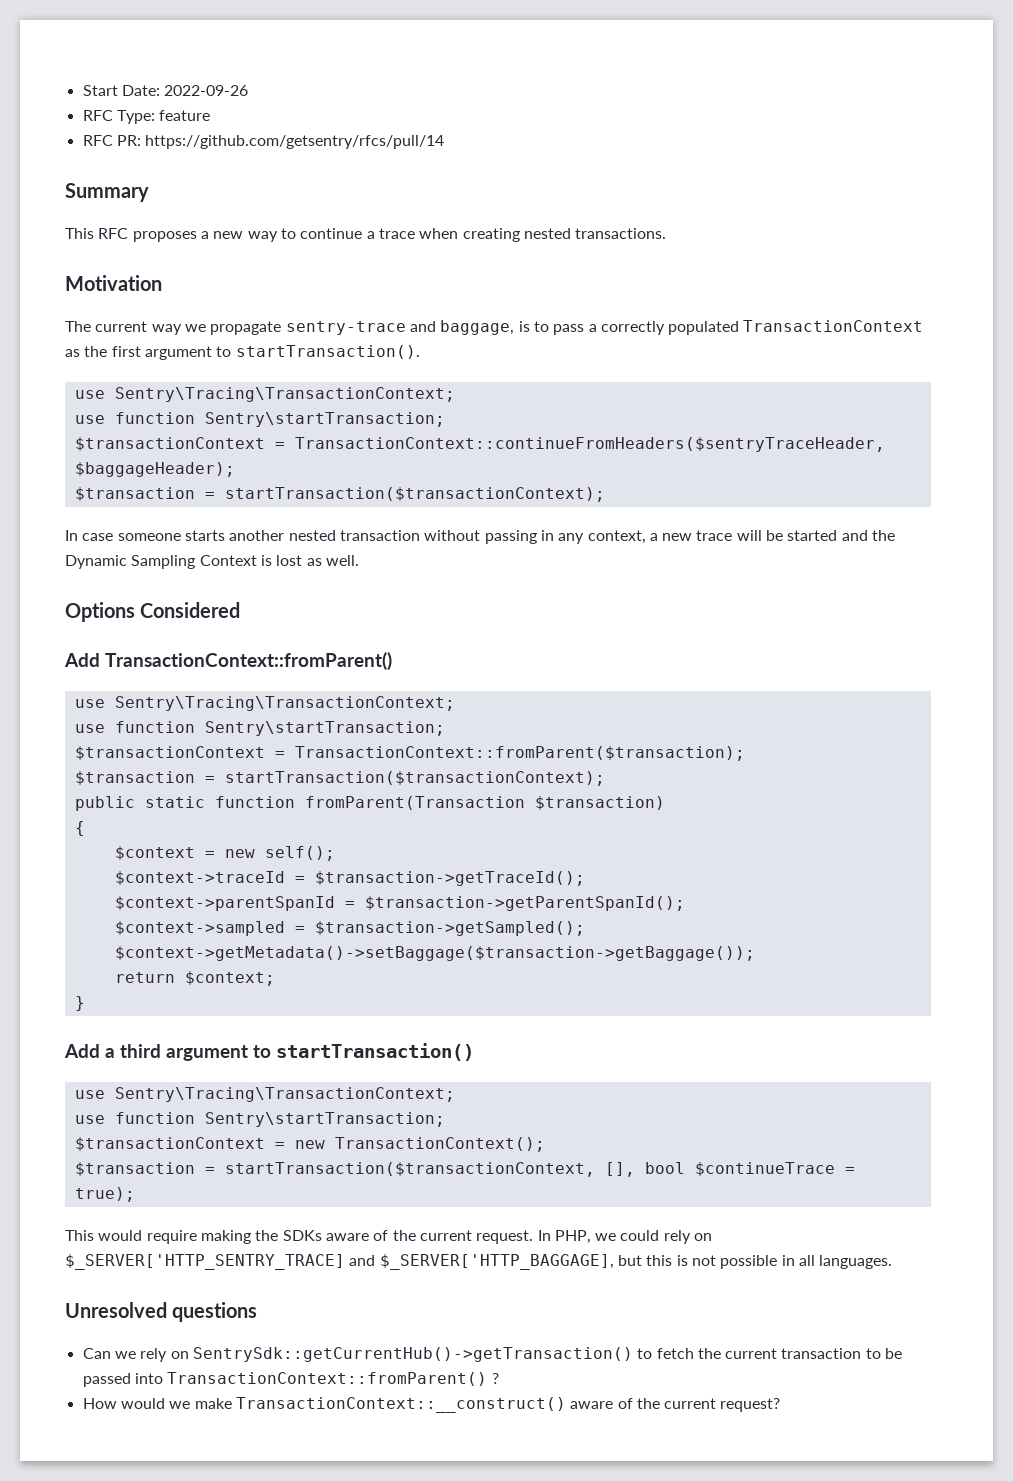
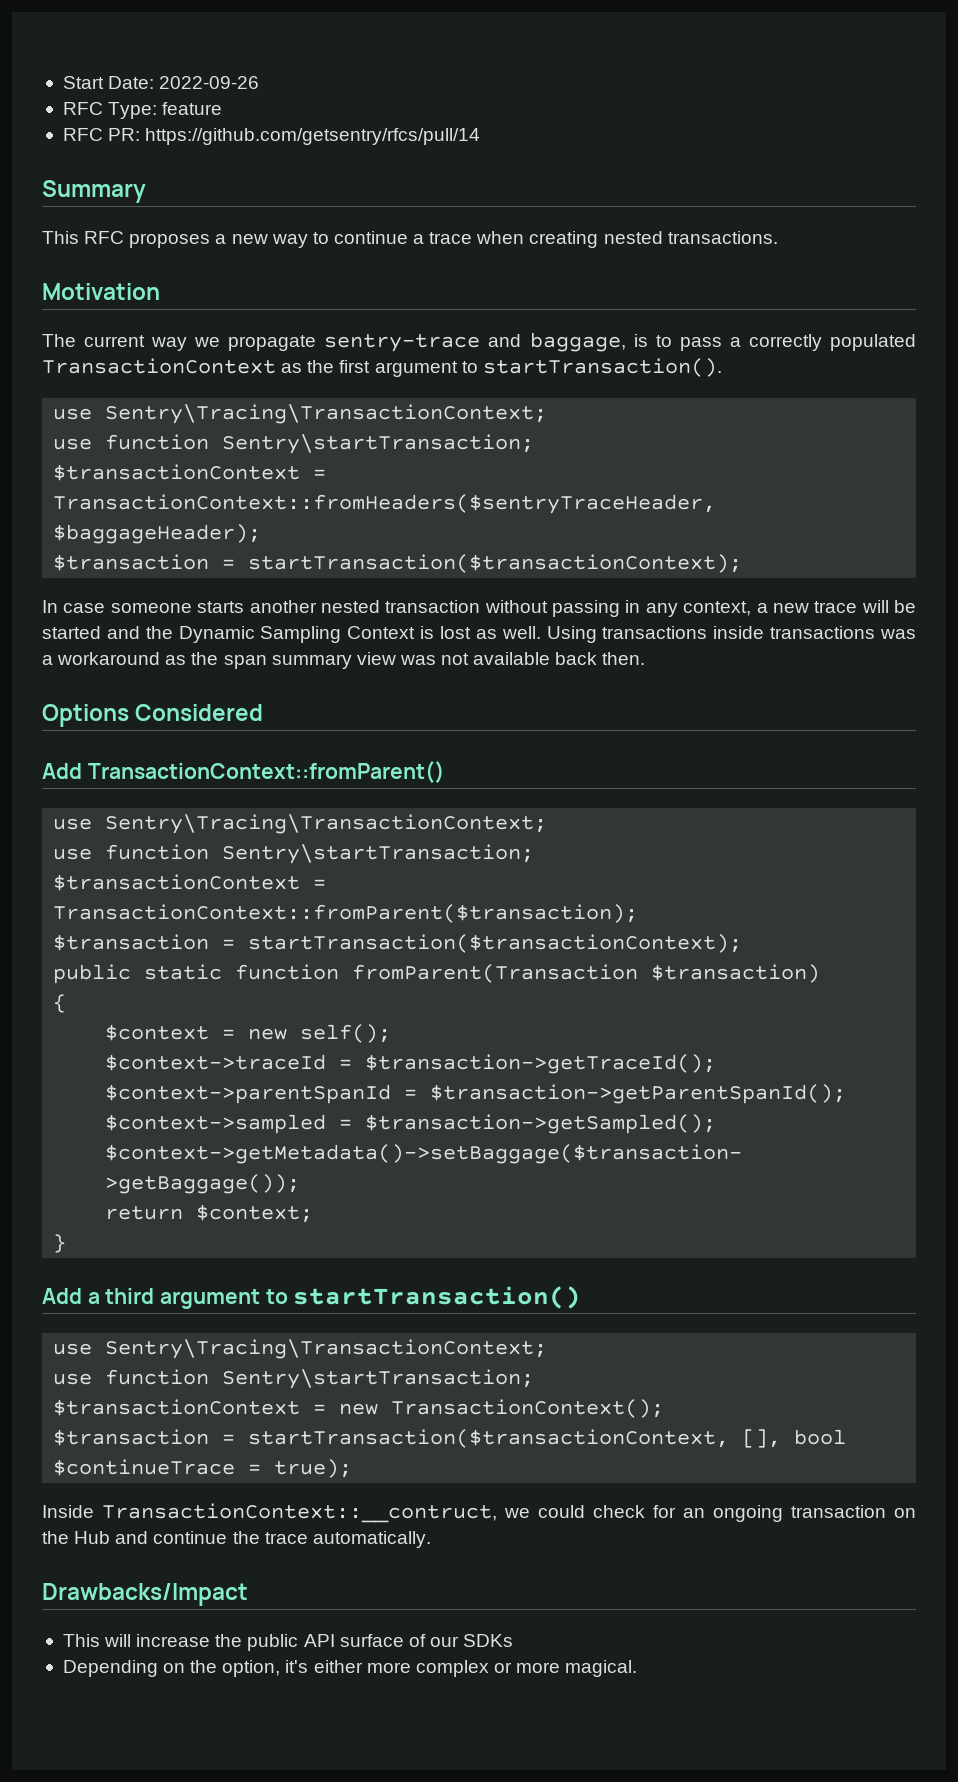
- $transactionContext = TransactionContext::continueFromHeaders($sentryTraceHeader, $baggageHeader);
+ $transactionContext = TransactionContext::fromHeaders($sentryTraceHeader, $baggageHeader);
+ Using transactions inside transactions was a workaround as the span summary view was not available back then.
- This would require making the SDKs aware of the current request. In PHP, we could rely on $_SERVER['HTTP_SENTRY_TRACE] and $_SERVER['HTTP_BAGGAGE], but this is not possible in all languages.
- Unresolved questions
- Can we rely on SentrySdk::getCurrentHub()->getTransaction() to fetch the current transaction to be passed into TransactionContext::fromParent() ?
- How would we make TransactionContext::__construct() aware of the current request?
+ Inside TransactionContext::__contruct, we could check for an ongoing transaction on the Hub and continue the trace automatically.
+ Drawbacks/Impact
+ This will increase the public API surface of our SDKs
+ Depending on the option, it's either more complex or more magical.

